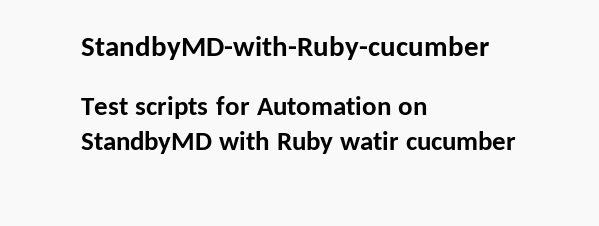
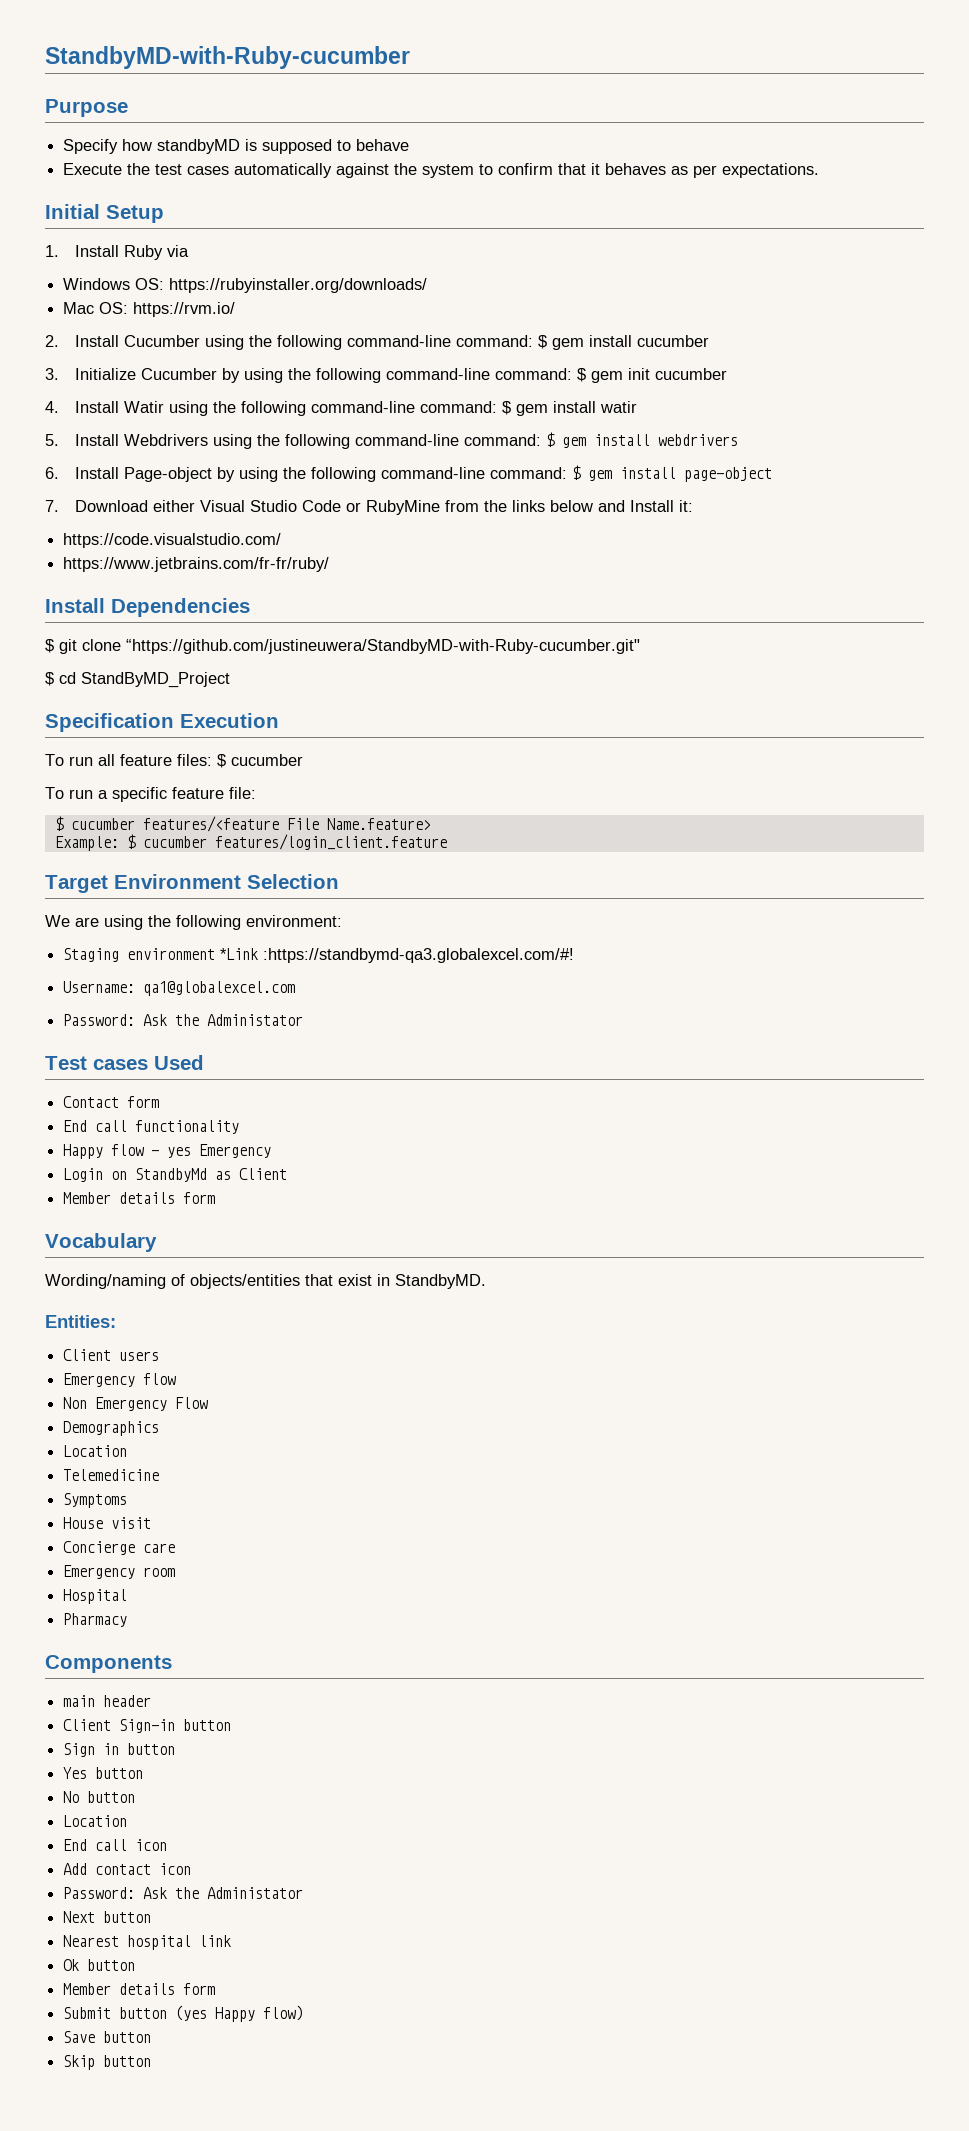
- Test scripts for Automation on StandbyMD with Ruby watir cucumber
+ Purpose
+ Specify how standbyMD is supposed to behave
+ Execute the test cases automatically against the system to confirm that it behaves as per expectations.
+ Initial Setup
+ 1. Install Ruby via
+ Windows OS: https://rubyinstaller.org/downloads/
+ Mac OS: https://rvm.io/
+ 2. Install Cucumber using the following command-line command: $ gem install cucumber
+ 3. Initialize Cucumber by using the following command-line command: $ gem init cucumber
+ 4. Install Watir using the following command-line command: $ gem install watir
+ 5. Install Webdrivers using the following command-line command: $ gem install webdrivers
+ 6. Install Page-object by using the following command-line command: $ gem install page-object
+ 7. Download either Visual Studio Code or RubyMine from the links below and Install it:
+ https://code.visualstudio.com/
+ https://www.jetbrains.com/fr-fr/ruby/
+ Install Dependencies
+ $ git clone “https://github.com/justineuwera/StandbyMD-with-Ruby-cucumber.git"
+ $ cd StandByMD_Project
+ Specification Execution
+ To run all feature files: $ cucumber
+ To run a specific feature file:
+ $ cucumber features/<feature File Name.feature>
+ Example: $ cucumber features/login_client.feature
+ Target Environment Selection
+ We are using the following environment:
+ Staging environment *Link :https://standbymd-qa3.globalexcel.com/#!
+ Username: qa1@globalexcel.com
+ Password: Ask the Administator
+ Test cases Used
+ Contact form
+ End call functionality
+ Happy flow - yes Emergency
+ Login on StandbyMd as Client
+ Member details form
+ Vocabulary
+ Wording/naming of objects/entities that exist in StandbyMD.
+ Entities:
+ Client users
+ Emergency flow
+ Non Emergency Flow
+ Demographics
+ Location
+ Telemedicine
+ Symptoms
+ House visit
+ Concierge care
+ Emergency room
+ Hospital
+ Pharmacy
+ Components
+ main header
+ Client Sign-in button
+ Sign in button
+ Yes button
+ No button
+ Location
+ End call icon
+ Add contact icon
+ Password: Ask the Administator
+ Next button
+ Nearest hospital link
+ Ok button
+ Member details form
+ Submit button (yes Happy flow)
+ Save button
+ Skip button

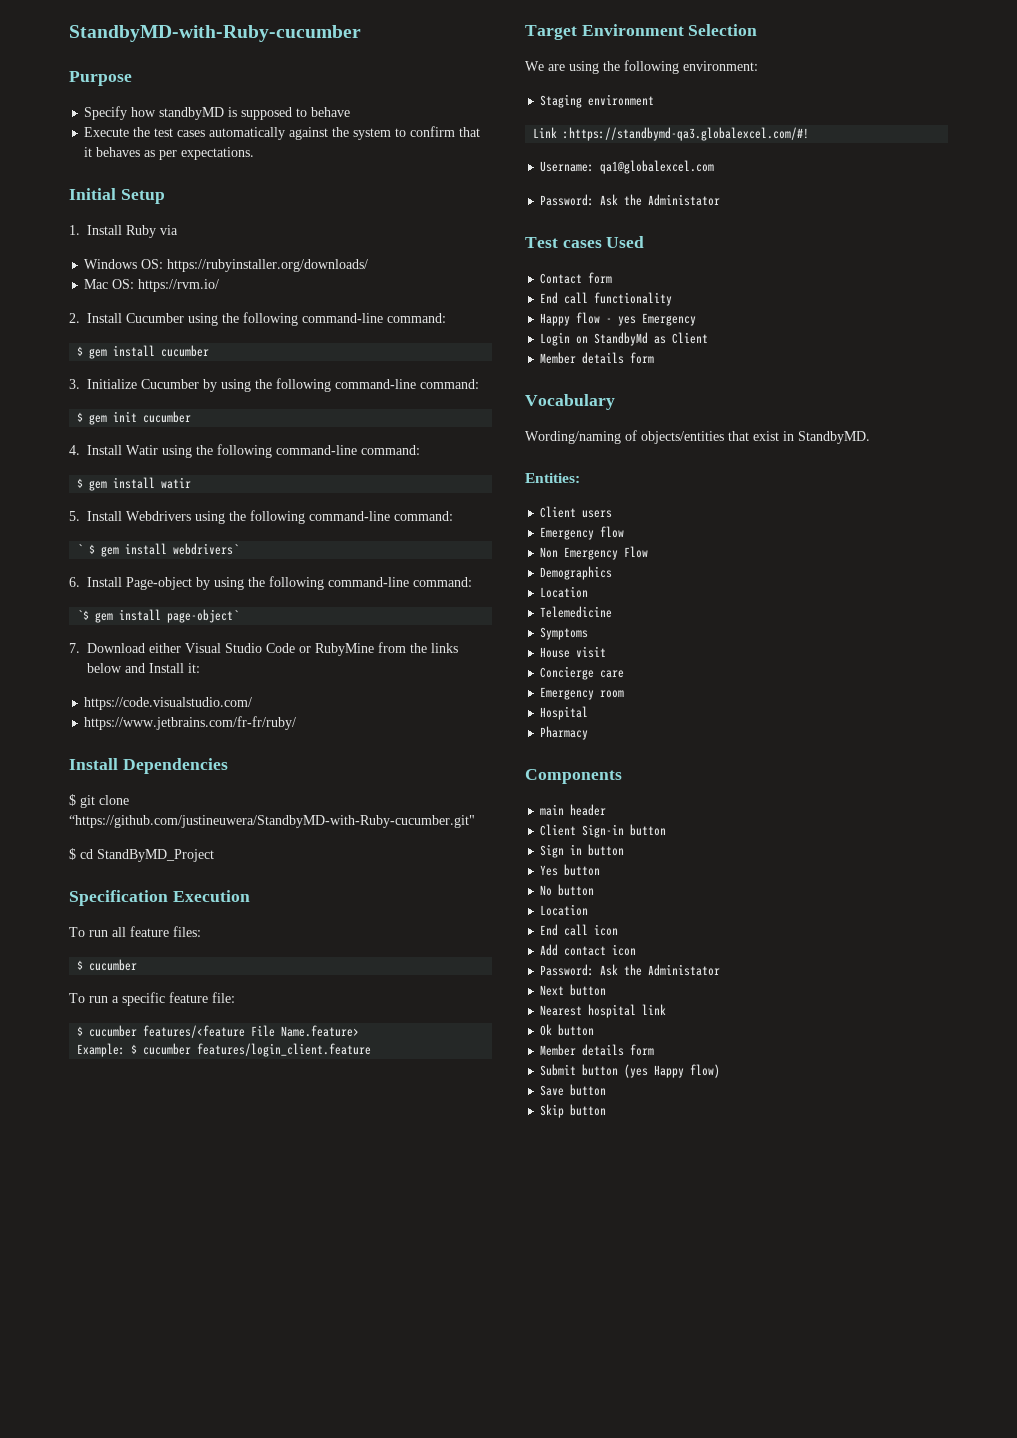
- 2. Install Cucumber using the following command-line command: $ gem install cucumber
+ 2. Install Cucumber using the following command-line command:
+ $ gem install cucumber
- 3. Initialize Cucumber by using the following command-line command: $ gem init cucumber
+ 3. Initialize Cucumber by using the following command-line command:
+ $ gem init cucumber
- 4. Install Watir using the following command-line command: $ gem install watir
+ 4. Install Watir using the following command-line command:
+ $ gem install watir
- 5. Install Webdrivers using the following command-line command: $ gem install webdrivers
+ 5. Install Webdrivers using the following command-line command:
+ ` $ gem install webdrivers`
- 6. Install Page-object by using the following command-line command: $ gem install page-object
+ 6. Install Page-object by using the following command-line command:
+ `$ gem install page-object`
- To run all feature files: $ cucumber
+ To run all feature files:
+ $ cucumber
- Staging environment *Link :https://standbymd-qa3.globalexcel.com/#!
+ Staging environment
+ Link :https://standbymd-qa3.globalexcel.com/#!

